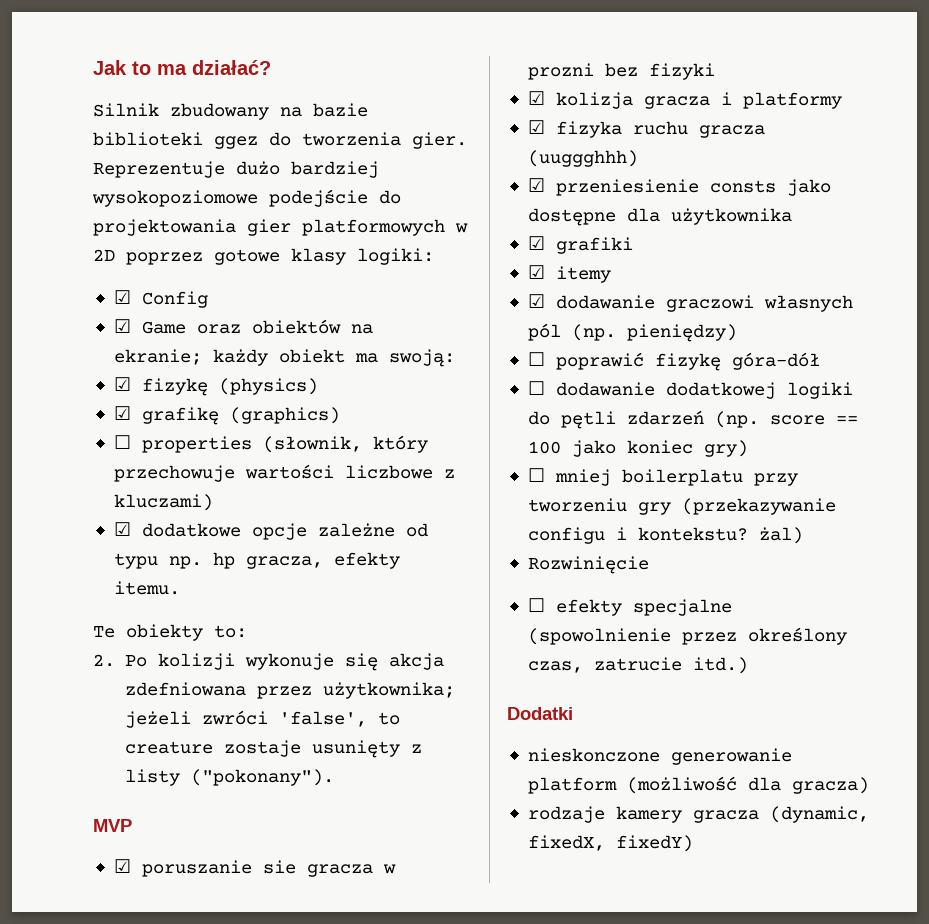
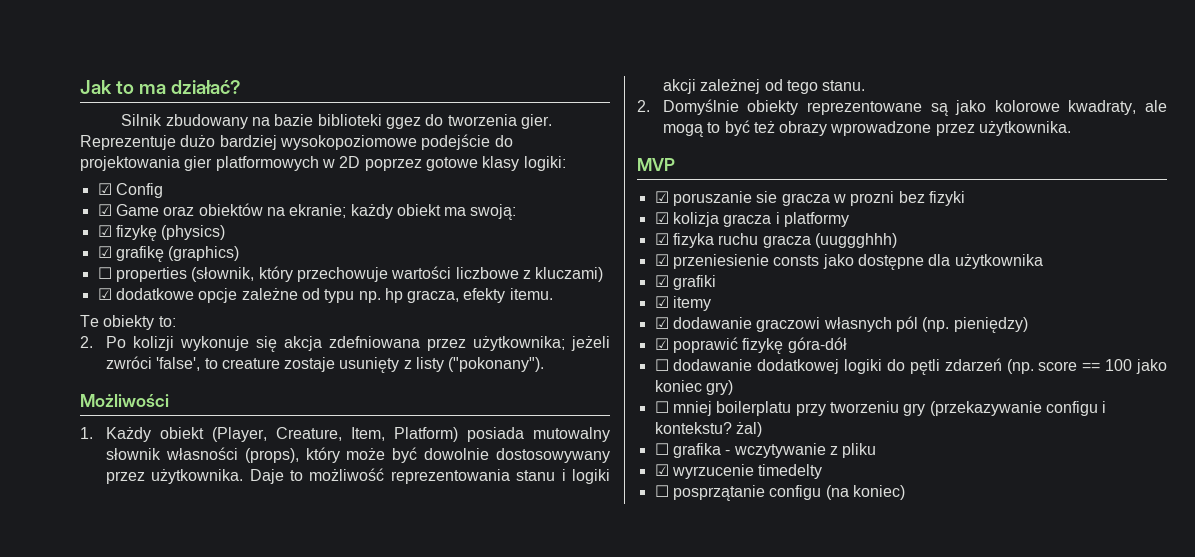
+ Możliwości
+ 1. Każdy obiekt (Player, Creature, Item, Platform) posiada mutowalny słownik własności (props), który może być dowolnie dostosowywany przez użytkownika. Daje to możliwość reprezentowania stanu i logiki akcji zależnej od tego stanu.
+ 2. Domyślnie obiekty reprezentowane są jako kolorowe kwadraty, ale mogą to być też obrazy wprowadzone przez użytkownika.
- ☐ poprawić fizykę góra-dół
+ ☑ poprawić fizykę góra-dół
- Rozwinięcie
- ☐ efekty specjalne (spowolnienie przez określony czas, zatrucie itd.)
- Dodatki
- nieskonczone generowanie platform (możliwość dla gracza)
- rodzaje kamery gracza (dynamic, fixedX, fixedY)
+ ☐ grafika - wczytywanie z pliku
+ ☑ wyrzucenie timedelty
+ ☐ posprzątanie configu (na koniec)

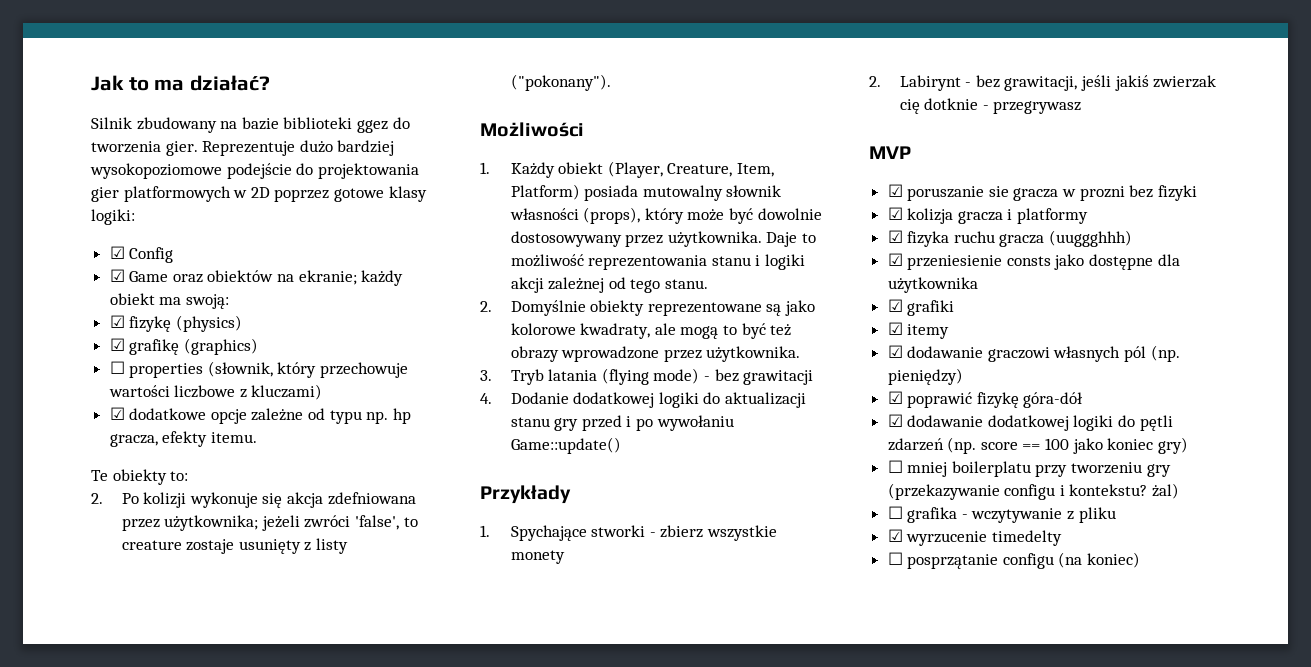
+ 3. Tryb latania (flying mode) - bez grawitacji
+ 4. Dodanie dodatkowej logiki do aktualizacji stanu gry przed i po wywołaniu Game::update()
+ Przykłady
+ 1. Spychające stworki - zbierz wszystkie monety
+ 2. Labirynt - bez grawitacji, jeśli jakiś zwierzak cię dotknie - przegrywasz
- ☐ dodawanie dodatkowej logiki do pętli zdarzeń (np. score == 100 jako koniec gry)
+ ☑ dodawanie dodatkowej logiki do pętli zdarzeń (np. score == 100 jako koniec gry)

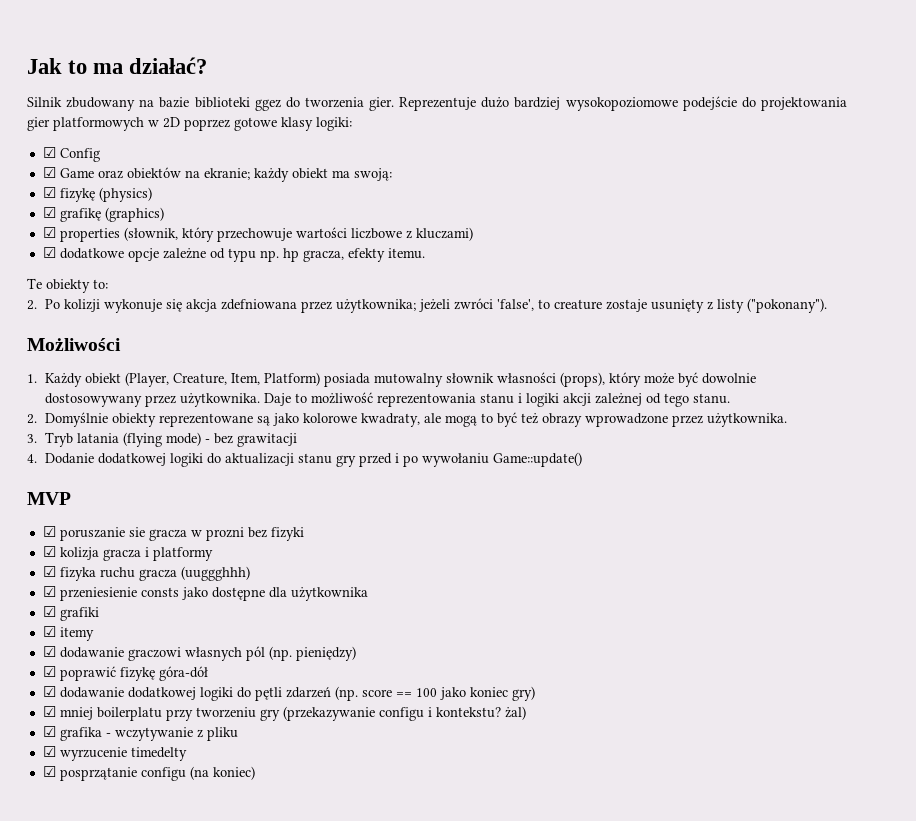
- ☐ properties (słownik, który przechowuje wartości liczbowe z kluczami)
+ ☑ properties (słownik, który przechowuje wartości liczbowe z kluczami)
- Przykłady
- 1. Spychające stworki - zbierz wszystkie monety
- 2. Labirynt - bez grawitacji, jeśli jakiś zwierzak cię dotknie - przegrywasz
- ☐ mniej boilerplatu przy tworzeniu gry (przekazywanie configu i kontekstu? żal)
+ ☑ mniej boilerplatu przy tworzeniu gry (przekazywanie configu i kontekstu? żal)
- ☐ grafika - wczytywanie z pliku
+ ☑ grafika - wczytywanie z pliku
- ☐ posprzątanie configu (na koniec)
+ ☑ posprzątanie configu (na koniec)

